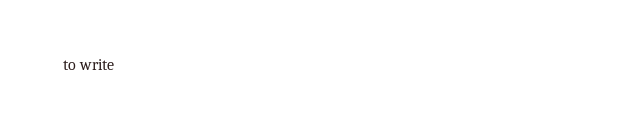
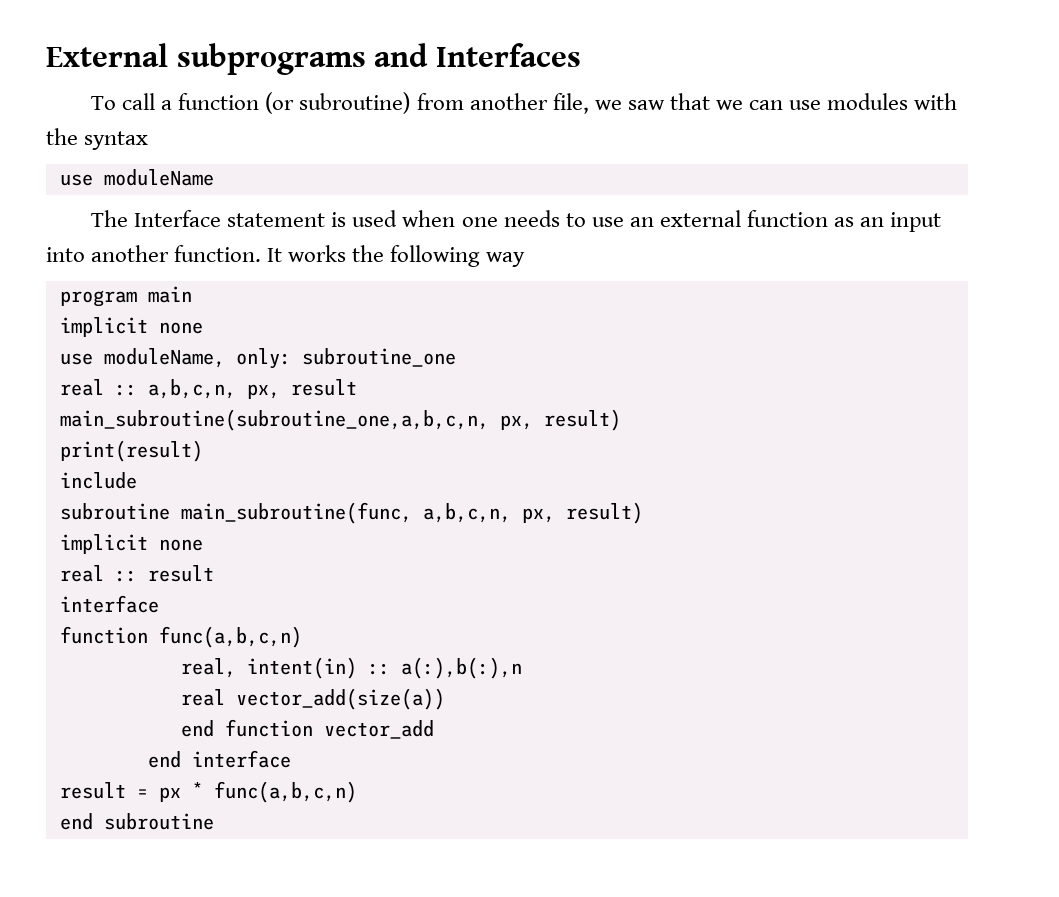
- to write
+ External subprograms and Interfaces
+ To call a function (or subroutine) from another file, we saw that we can use modules with the syntax
+ use moduleName
+ The Interface statement is used when one needs to use an external function as an input into another function. It works the following way
+ program main
+ implicit none
+ use moduleName, only: subroutine_one
+ real :: a,b,c,n, px, result
+ main_subroutine(subroutine_one,a,b,c,n, px, result)
+ print(result)
+ include
+ subroutine main_subroutine(func, a,b,c,n, px, result)
+ implicit none
+ real :: result
+ interface
+ function func(a,b,c,n)
+ real, intent(in) :: a(:),b(:),n
+ real vector_add(size(a))
+ end function vector_add
+ end interface
+ result = px * func(a,b,c,n)
+ end subroutine

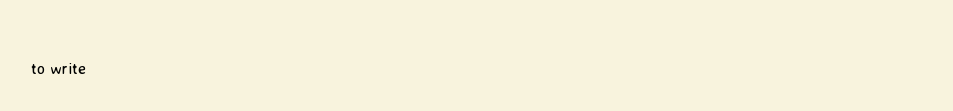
- External subprograms and Interfaces
- To call a function (or subroutine) from another file, we saw that we can use modules with the syntax
- use moduleName
- The Interface statement is used when one needs to use an external function as an input into another function. It works the following way
- program main
- implicit none
- use moduleName, only: subroutine_one
- real :: a,b,c,n, px, result
- main_subroutine(subroutine_one,a,b,c,n, px, result)
- print(result)
- include
- subroutine main_subroutine(func, a,b,c,n, px, result)
- implicit none
- real :: result
- interface
- function func(a,b,c,n)
- real, intent(in) :: a(:),b(:),n
- real vector_add(size(a))
- end function vector_add
- end interface
- result = px * func(a,b,c,n)
- end subroutine
+ to write

